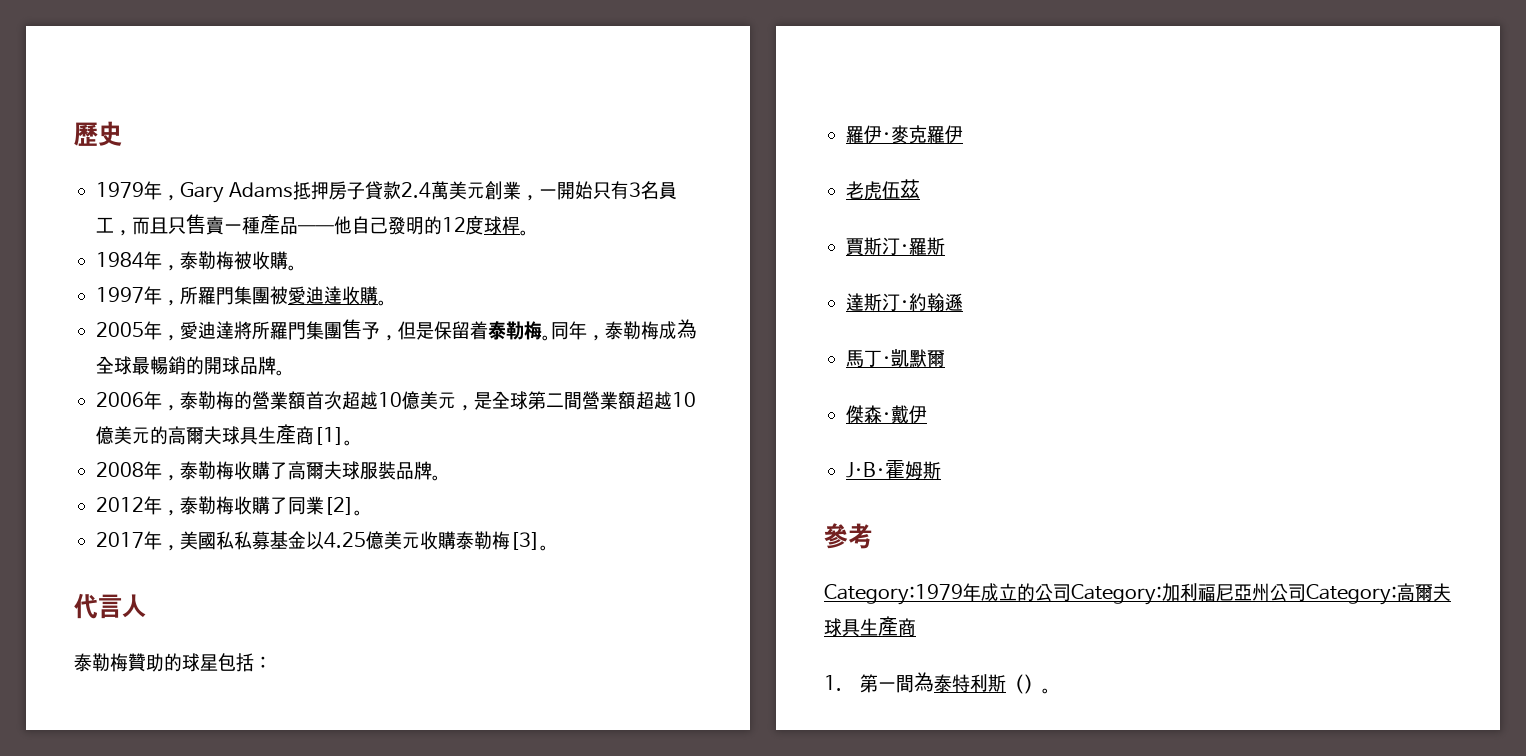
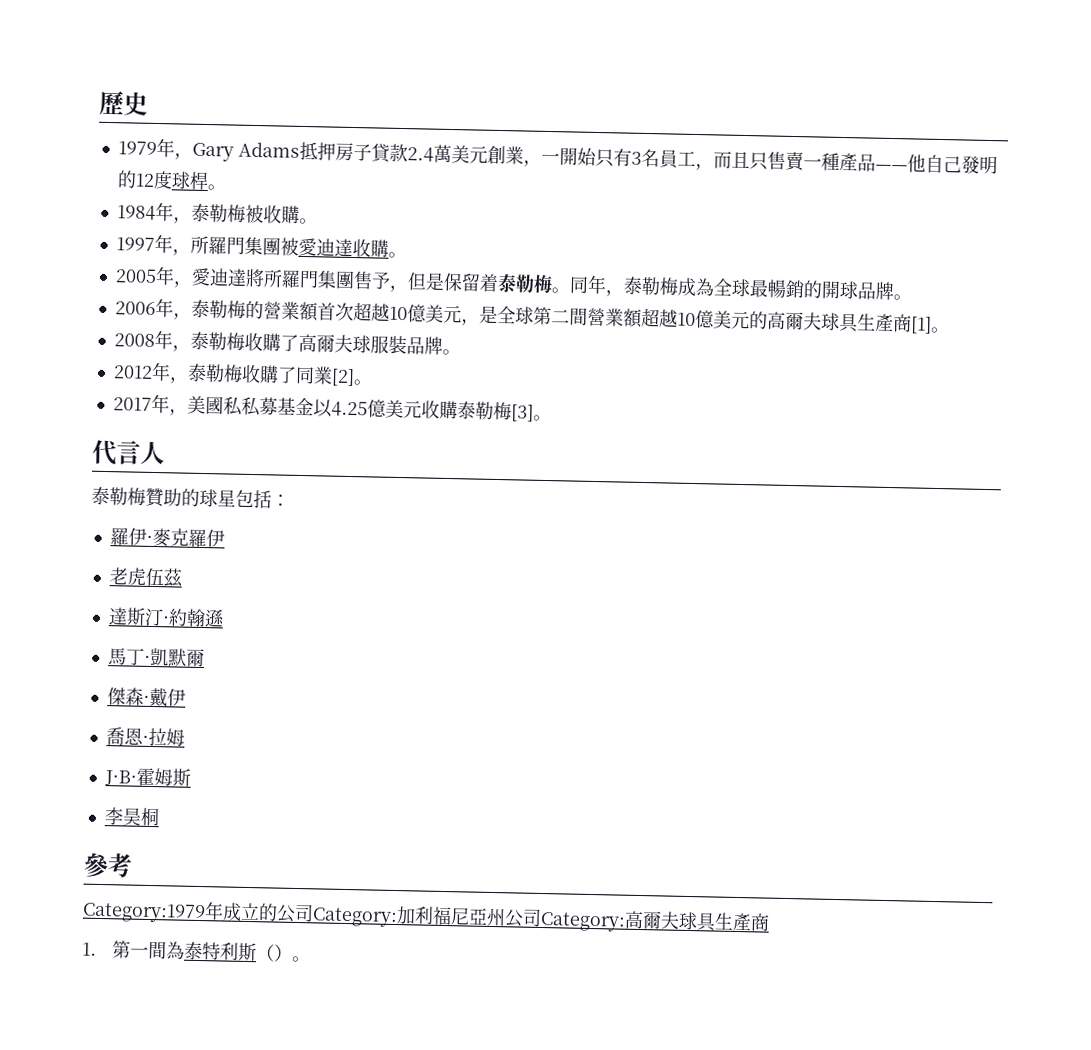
- 賈斯汀·羅斯
+ 喬恩·拉姆
+ 李昊桐

